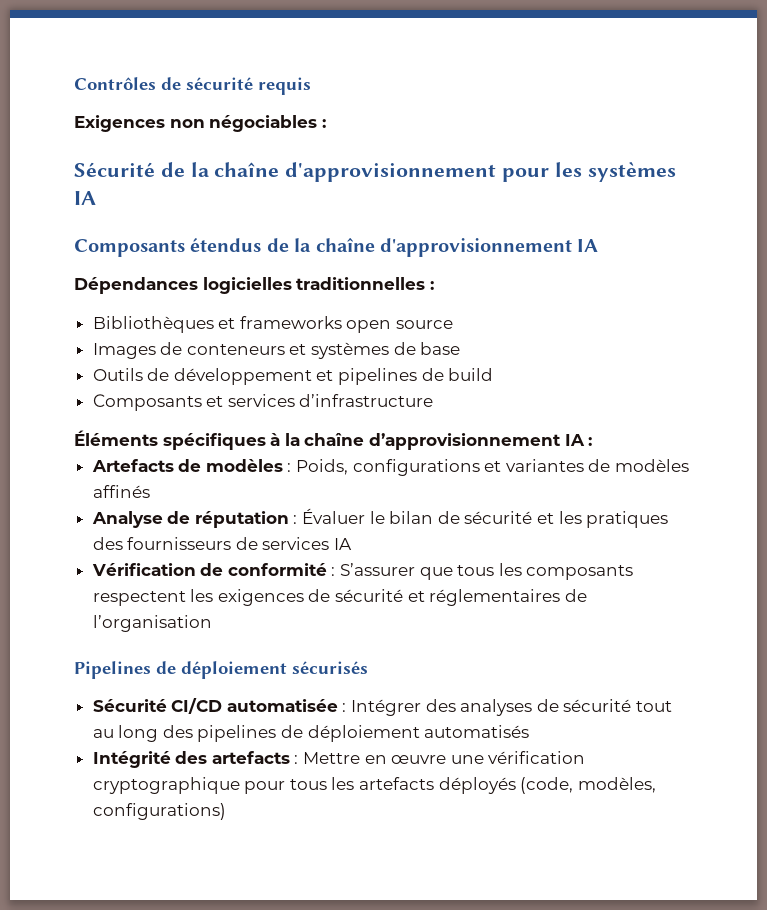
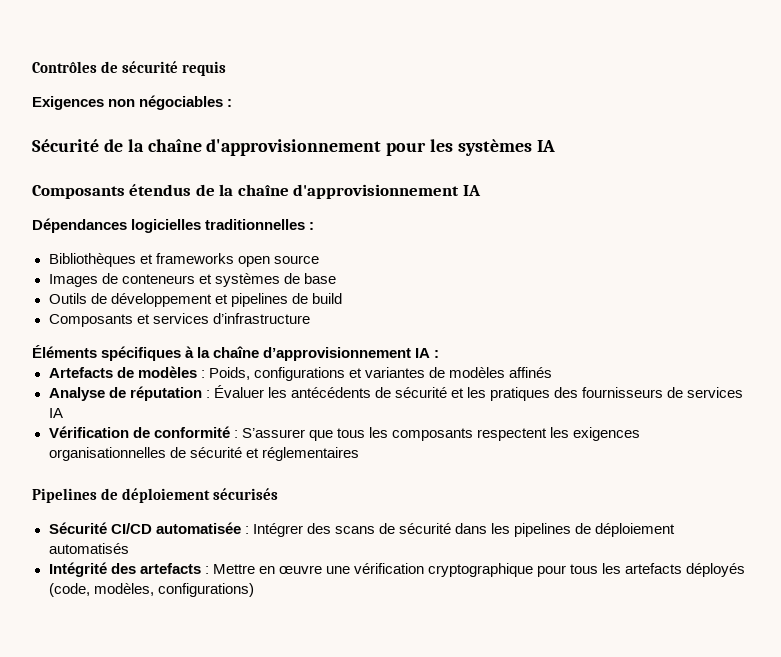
- Analyse de réputation : Évaluer le bilan de sécurité et les pratiques des fournisseurs de services IA
+ Analyse de réputation : Évaluer les antécédents de sécurité et les pratiques des fournisseurs de services IA
- Vérification de conformité : S’assurer que tous les composants respectent les exigences de sécurité et réglementaires de l’organisation
+ Vérification de conformité : S’assurer que tous les composants respectent les exigences organisationnelles de sécurité et réglementaires
- Sécurité CI/CD automatisée : Intégrer des analyses de sécurité tout au long des pipelines de déploiement automatisés
+ Sécurité CI/CD automatisée : Intégrer des scans de sécurité dans les pipelines de déploiement automatisés

